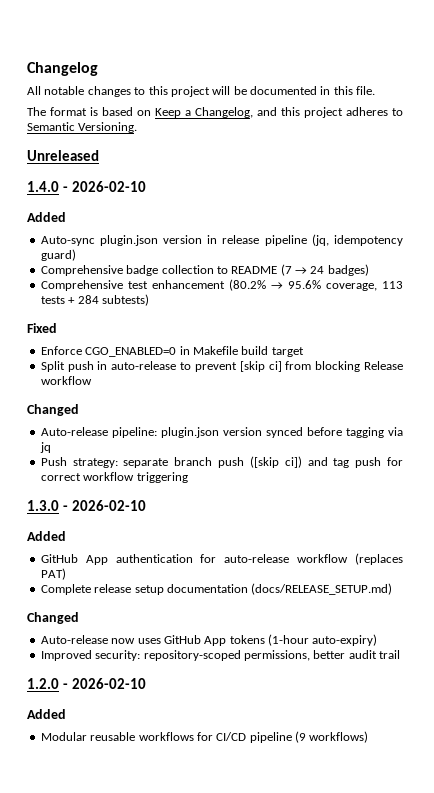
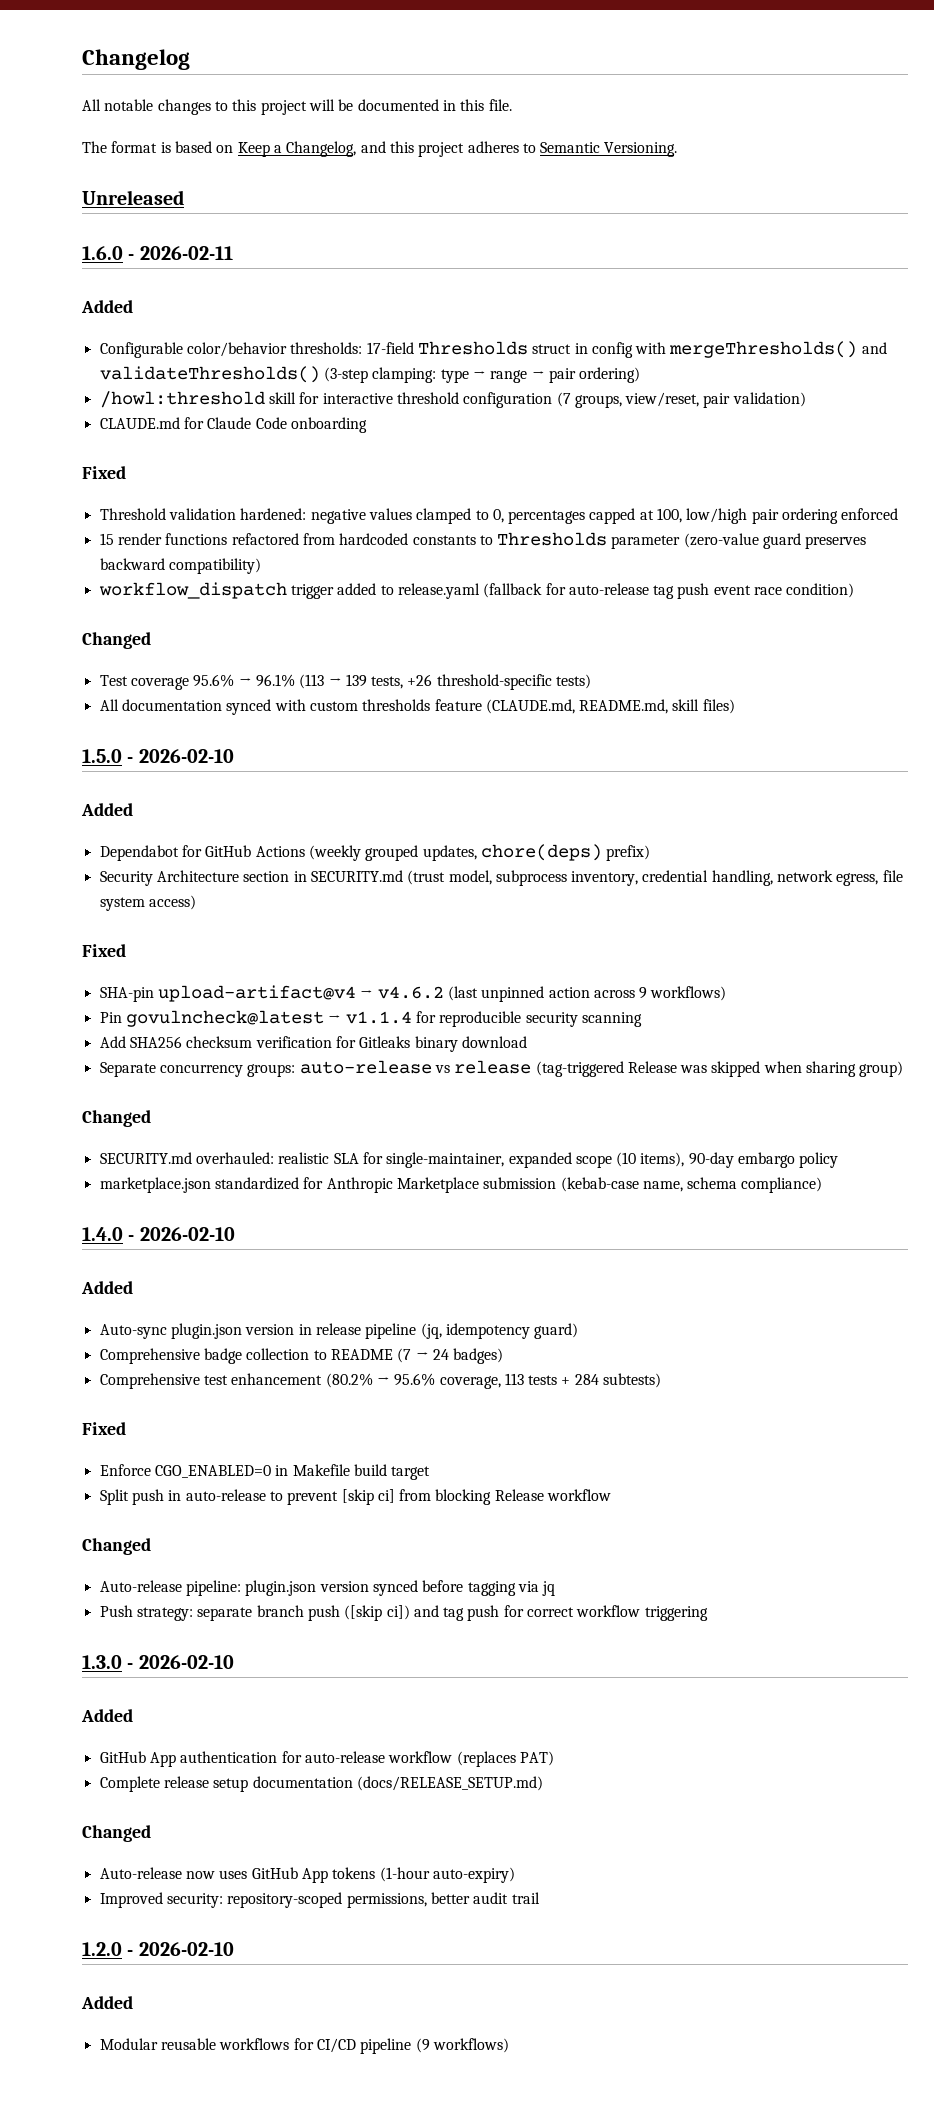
+ 1.6.0 - 2026-02-11
+ Added
+ Configurable color/behavior thresholds: 17-field Thresholds struct in config with mergeThresholds() and validateThresholds() (3-step clamping: type → range → pair ordering)
+ /howl:threshold skill for interactive threshold configuration (7 groups, view/reset, pair validation)
+ CLAUDE.md for Claude Code onboarding
+ Fixed
+ Threshold validation hardened: negative values clamped to 0, percentages capped at 100, low/high pair ordering enforced
+ 15 render functions refactored from hardcoded constants to Thresholds parameter (zero-value guard preserves backward compatibility)
+ workflow_dispatch trigger added to release.yaml (fallback for auto-release tag push event race condition)
+ Changed
+ Test coverage 95.6% → 96.1% (113 → 139 tests, +26 threshold-specific tests)
+ All documentation synced with custom thresholds feature (CLAUDE.md, README.md, skill files)
+ 1.5.0 - 2026-02-10
+ Added
+ Dependabot for GitHub Actions (weekly grouped updates, chore(deps) prefix)
+ Security Architecture section in SECURITY.md (trust model, subprocess inventory, credential handling, network egress, file system access)
+ Fixed
+ SHA-pin upload-artifact@v4 → v4.6.2 (last unpinned action across 9 workflows)
+ Pin govulncheck@latest → v1.1.4 for reproducible security scanning
+ Add SHA256 checksum verification for Gitleaks binary download
+ Separate concurrency groups: auto-release vs release (tag-triggered Release was skipped when sharing group)
+ Changed
+ SECURITY.md overhauled: realistic SLA for single-maintainer, expanded scope (10 items), 90-day embargo policy
+ marketplace.json standardized for Anthropic Marketplace submission (kebab-case name, schema compliance)

